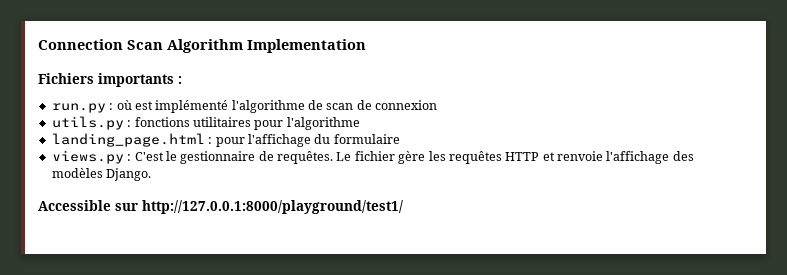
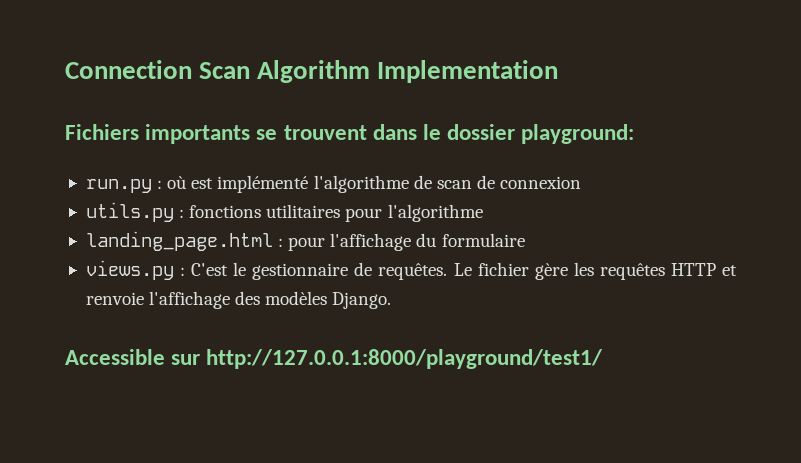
- Fichiers importants :
+ Fichiers importants se trouvent dans le dossier playground:

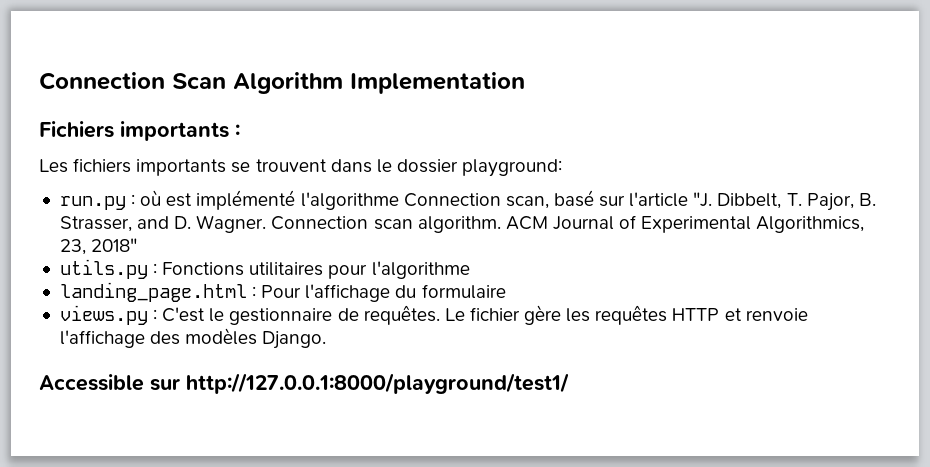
- Fichiers importants se trouvent dans le dossier playground:
+ Fichiers importants :
+ Les fichiers importants se trouvent dans le dossier playground:
- run.py : où est implémenté l'algorithme de scan de connexion
+ run.py : où est implémenté l'algorithme Connection scan, basé sur l'article "J. Dibbelt, T. Pajor, B. Strasser, and D. Wagner. Connection scan algorithm. ACM Journal of Experimental Algorithmics, 23, 2018"
- utils.py : fonctions utilitaires pour l'algorithme
+ utils.py : Fonctions utilitaires pour l'algorithme
- landing_page.html : pour l'affichage du formulaire
+ landing_page.html : Pour l'affichage du formulaire

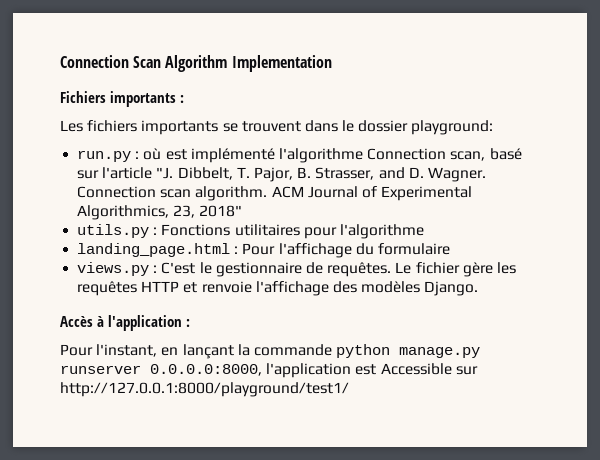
- Accessible sur http://127.0.0.1:8000/playground/test1/
+ Accès à l'application :
+ Pour l'instant, en lançant la commande python manage.py runserver 0.0.0.0:8000, l'application est Accessible sur http://127.0.0.1:8000/playground/test1/

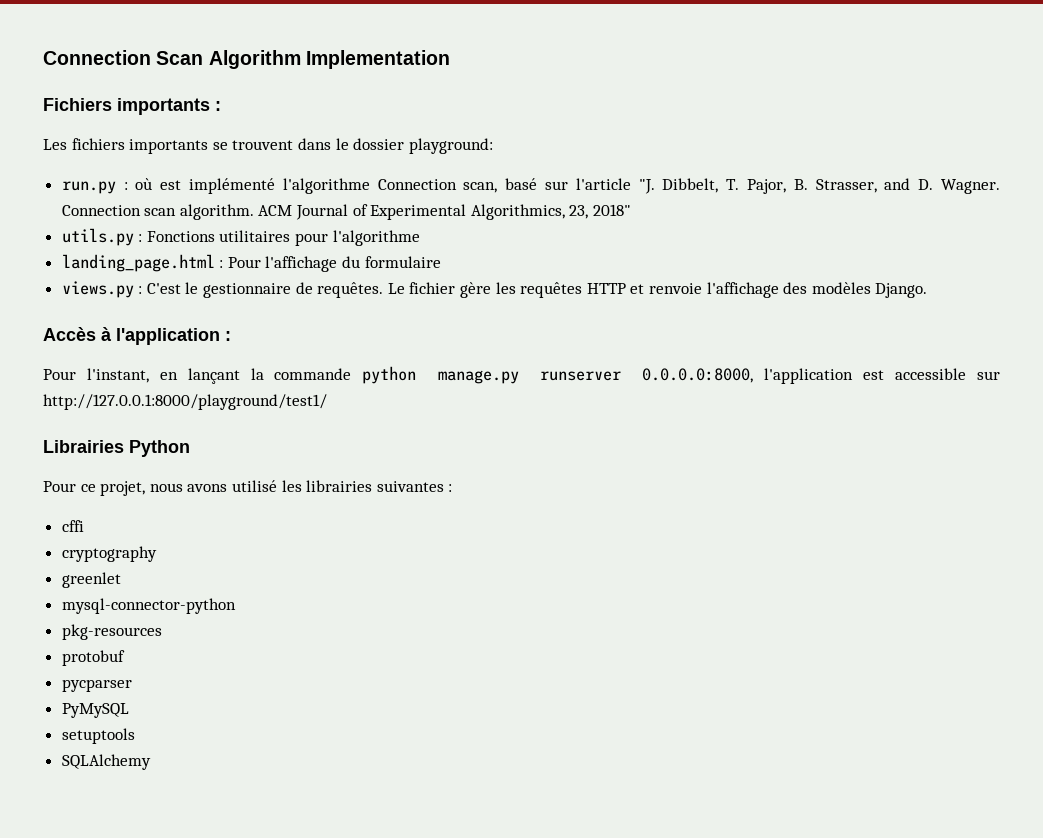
- Pour l'instant, en lançant la commande python manage.py runserver 0.0.0.0:8000, l'application est Accessible sur http://127.0.0.1:8000/playground/test1/
+ Pour l'instant, en lançant la commande python manage.py runserver 0.0.0.0:8000, l'application est accessible sur http://127.0.0.1:8000/playground/test1/
+ Librairies Python
+ Pour ce projet, nous avons utilisé les librairies suivantes :
+ cffi
+ cryptography
+ greenlet
+ mysql-connector-python
+ pkg-resources
+ protobuf
+ pycparser
+ PyMySQL
+ setuptools
+ SQLAlchemy

